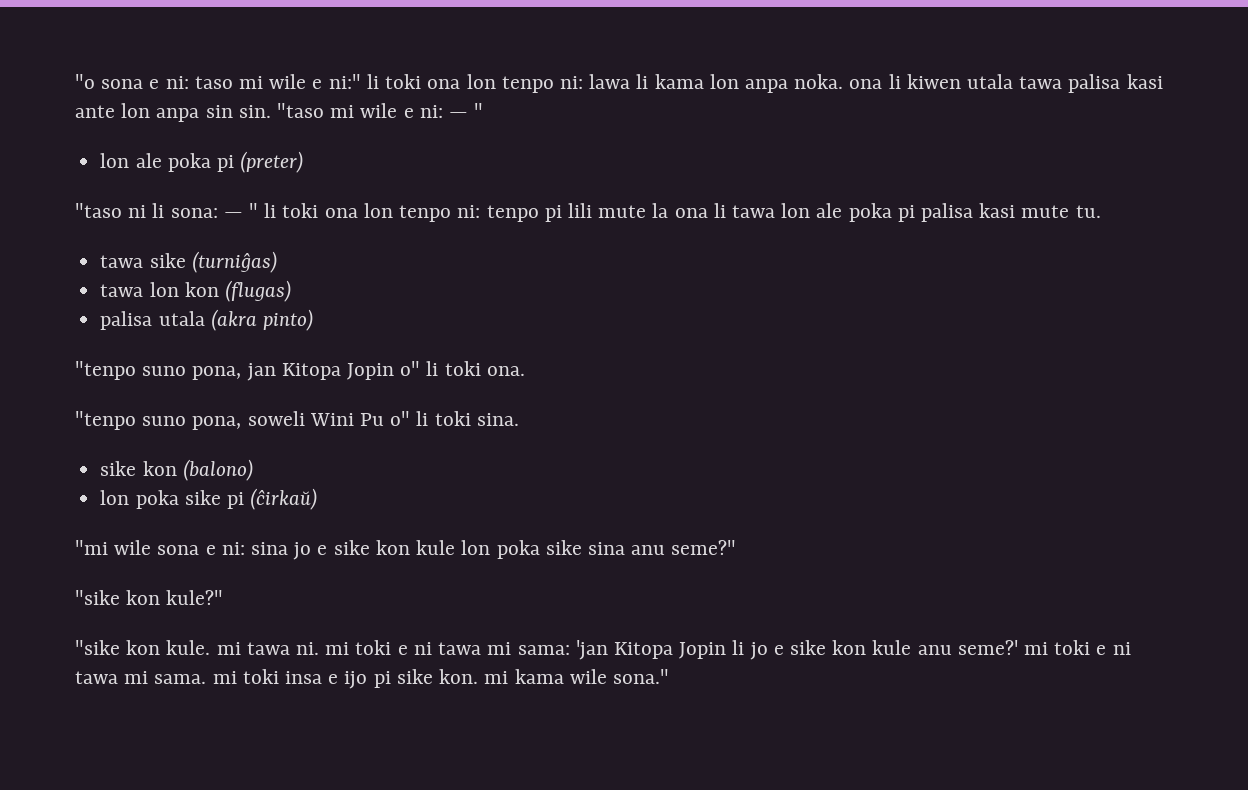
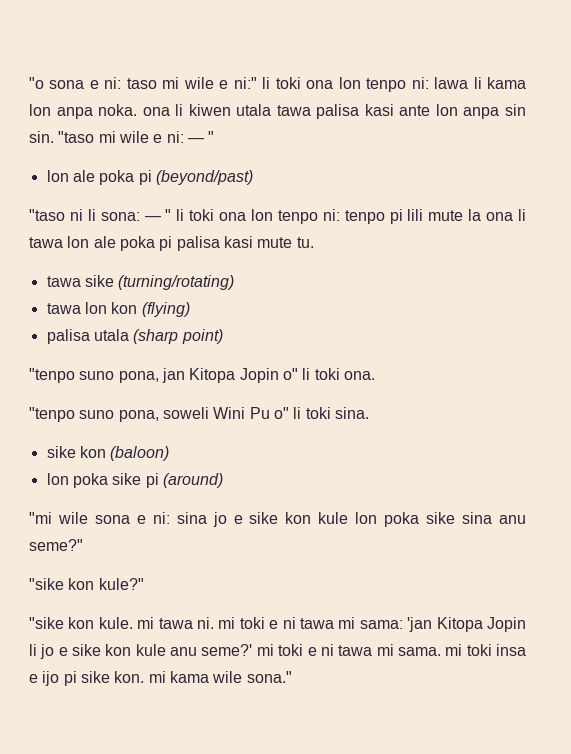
- lon ale poka pi (preter)
+ lon ale poka pi (beyond/past)
- tawa sike (turniĝas)
+ tawa sike (turning/rotating)
- tawa lon kon (flugas)
+ tawa lon kon (flying)
- palisa utala (akra pinto)
+ palisa utala (sharp point)
- sike kon (balono)
+ sike kon (baloon)
- lon poka sike pi (ĉirkaŭ)
+ lon poka sike pi (around)

